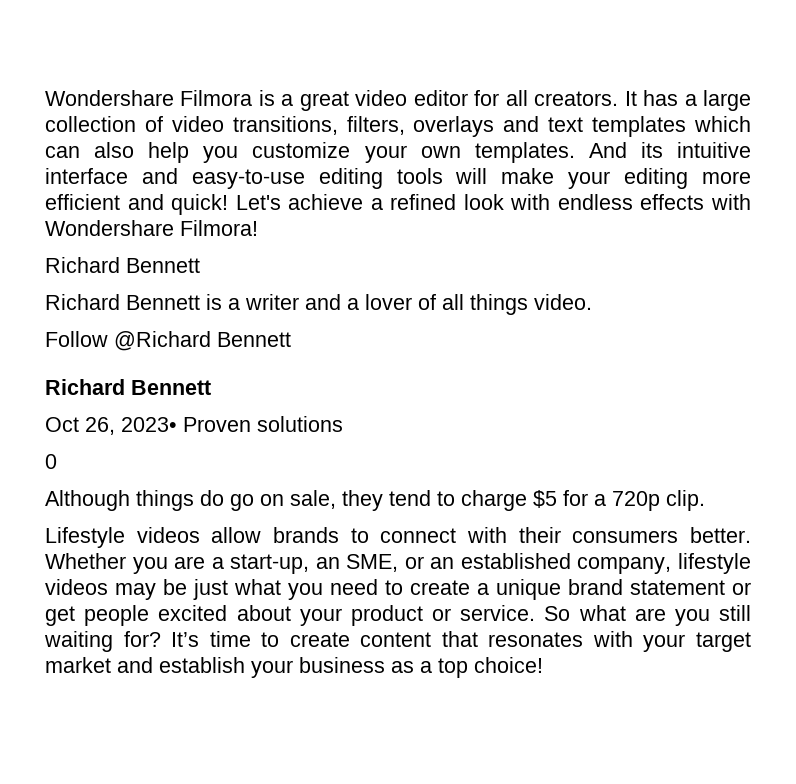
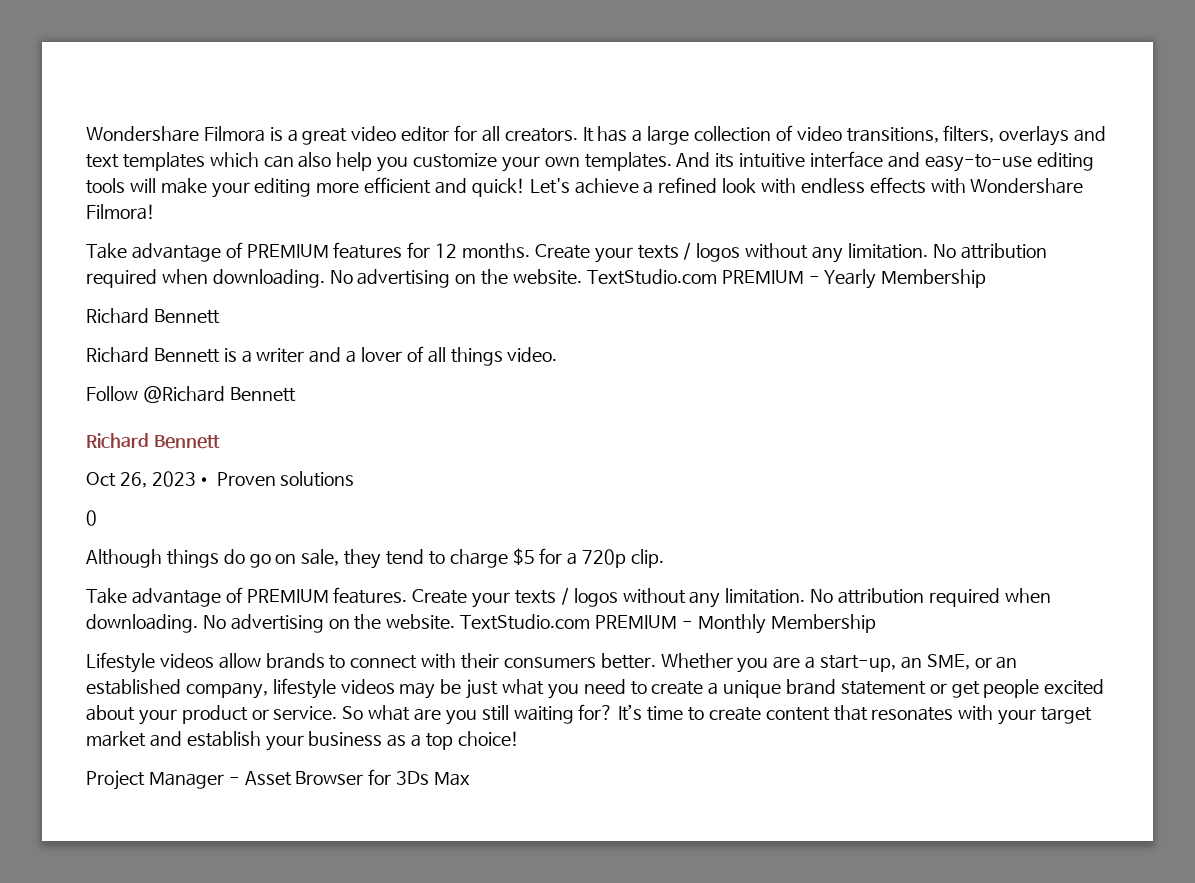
+ Take advantage of PREMIUM features for 12 months. Create your texts / logos without any limitation. No attribution required when downloading. No advertising on the website. TextStudio.com PREMIUM - Yearly Membership
+ Take advantage of PREMIUM features. Create your texts / logos without any limitation. No attribution required when downloading. No advertising on the website. TextStudio.com PREMIUM - Monthly Membership
+ Project Manager - Asset Browser for 3Ds Max

